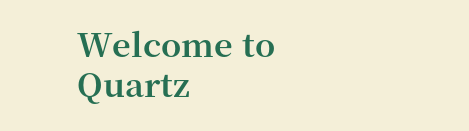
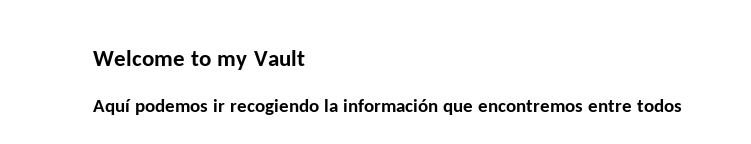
- Welcome to Quartz
+ Welcome to my Vault
+ Aquí podemos ir recogiendo la información que encontremos entre todos

